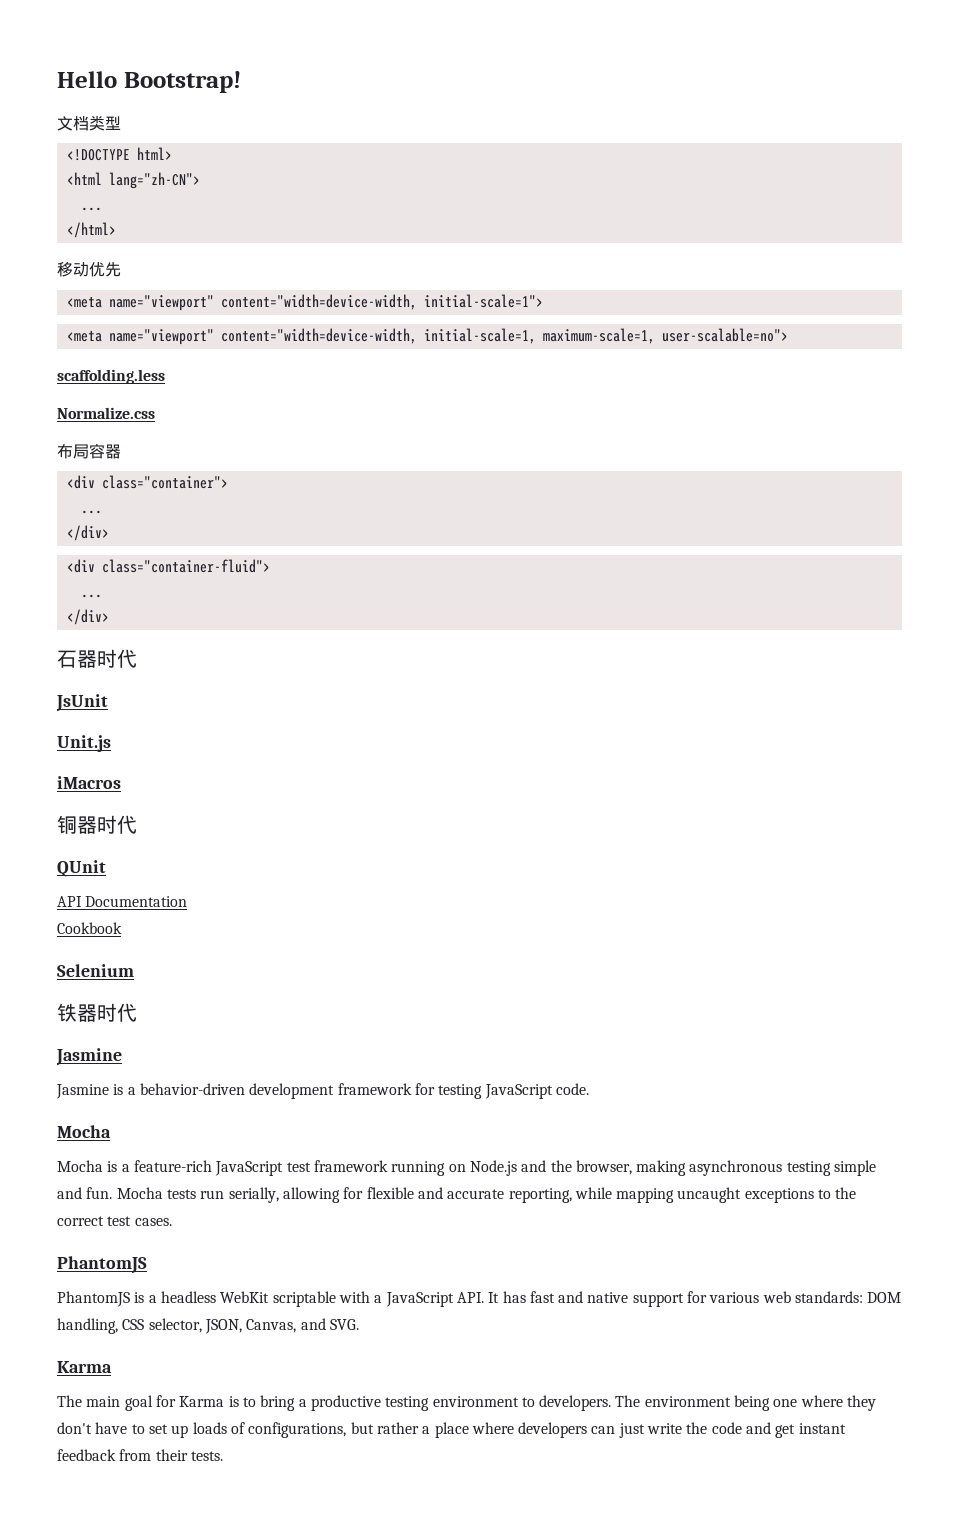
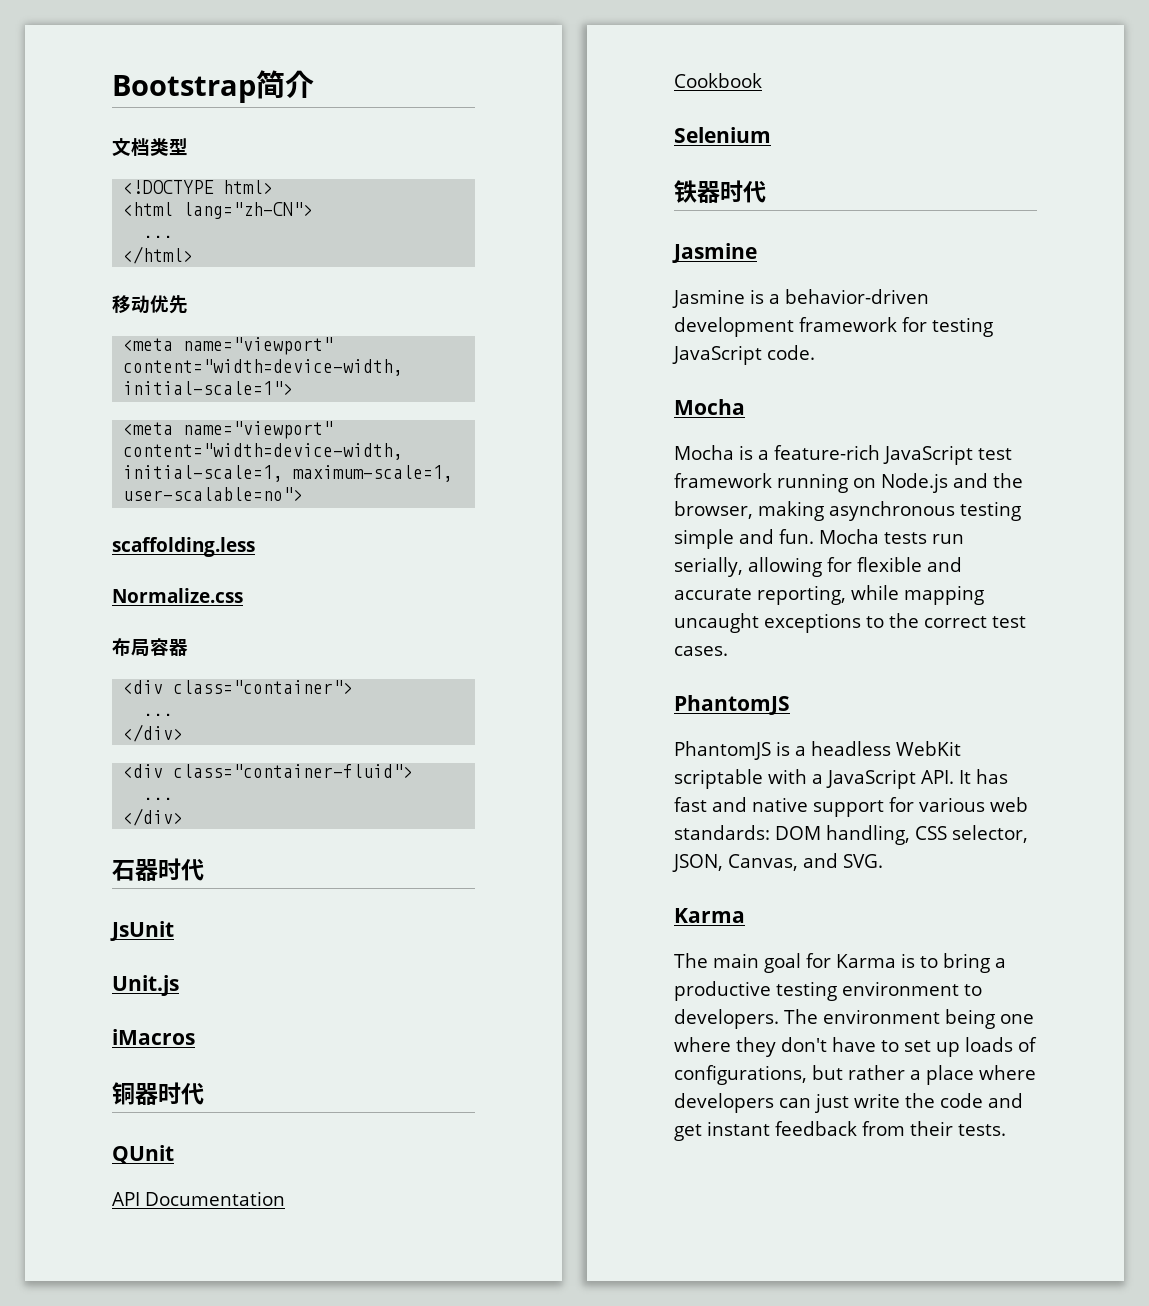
- Hello Bootstrap!
+ Bootstrap简介

